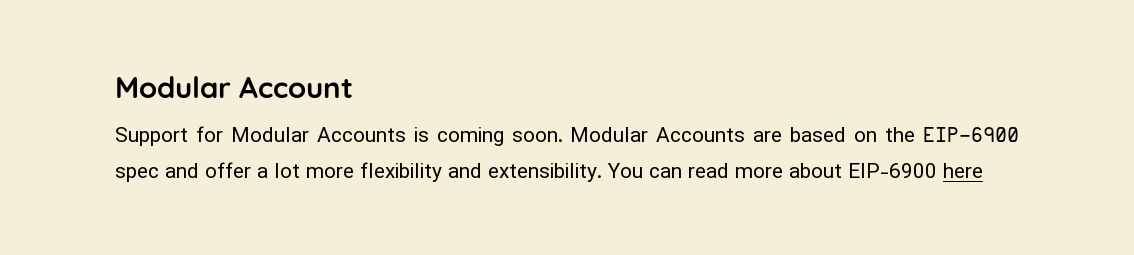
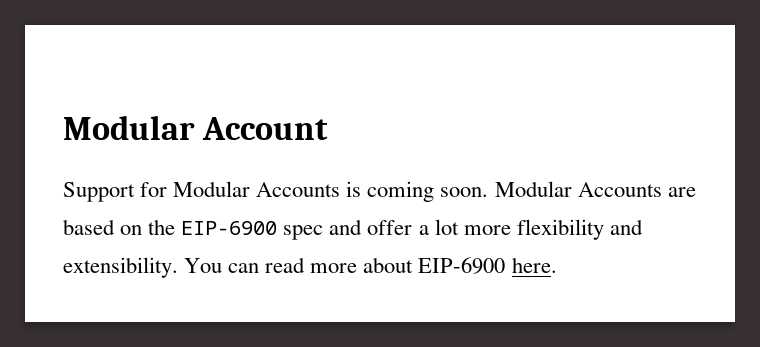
- You can read more about EIP-6900 here
+ You can read more about EIP-6900 here.

